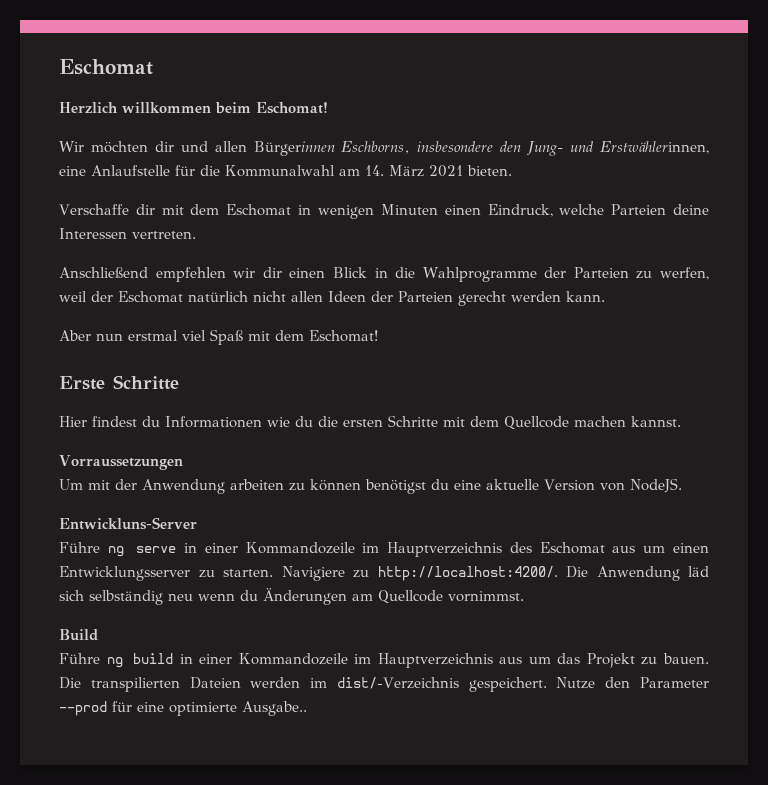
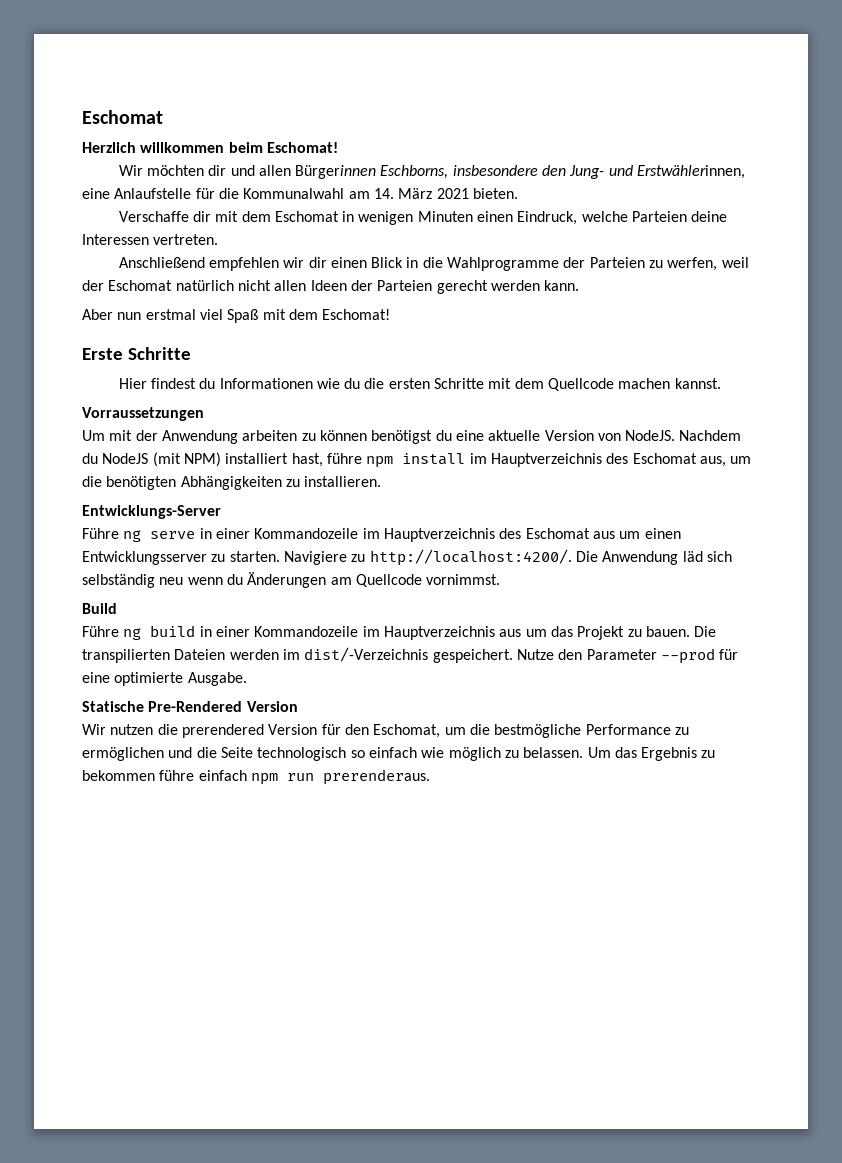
- Um mit der Anwendung arbeiten zu können benötigst du eine aktuelle Version von NodeJS.
- Entwickluns-Server
+ Um mit der Anwendung arbeiten zu können benötigst du eine aktuelle Version von NodeJS. Nachdem du NodeJS (mit NPM) installiert hast, führe npm install im Hauptverzeichnis des Eschomat aus, um die benötigten Abhängigkeiten zu installieren.
+ Entwicklungs-Server
- Nutze den Parameter --prod für eine optimierte Ausgabe..
+ Nutze den Parameter --prod für eine optimierte Ausgabe.
+ Statische Pre-Rendered Version
+ Wir nutzen die prerendered Version für den Eschomat, um die bestmögliche Performance zu ermöglichen und die Seite technologisch so einfach wie möglich zu belassen. Um das Ergebnis zu bekommen führe einfach npm run prerenderaus.

